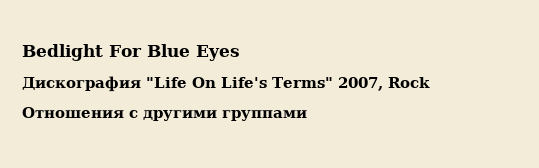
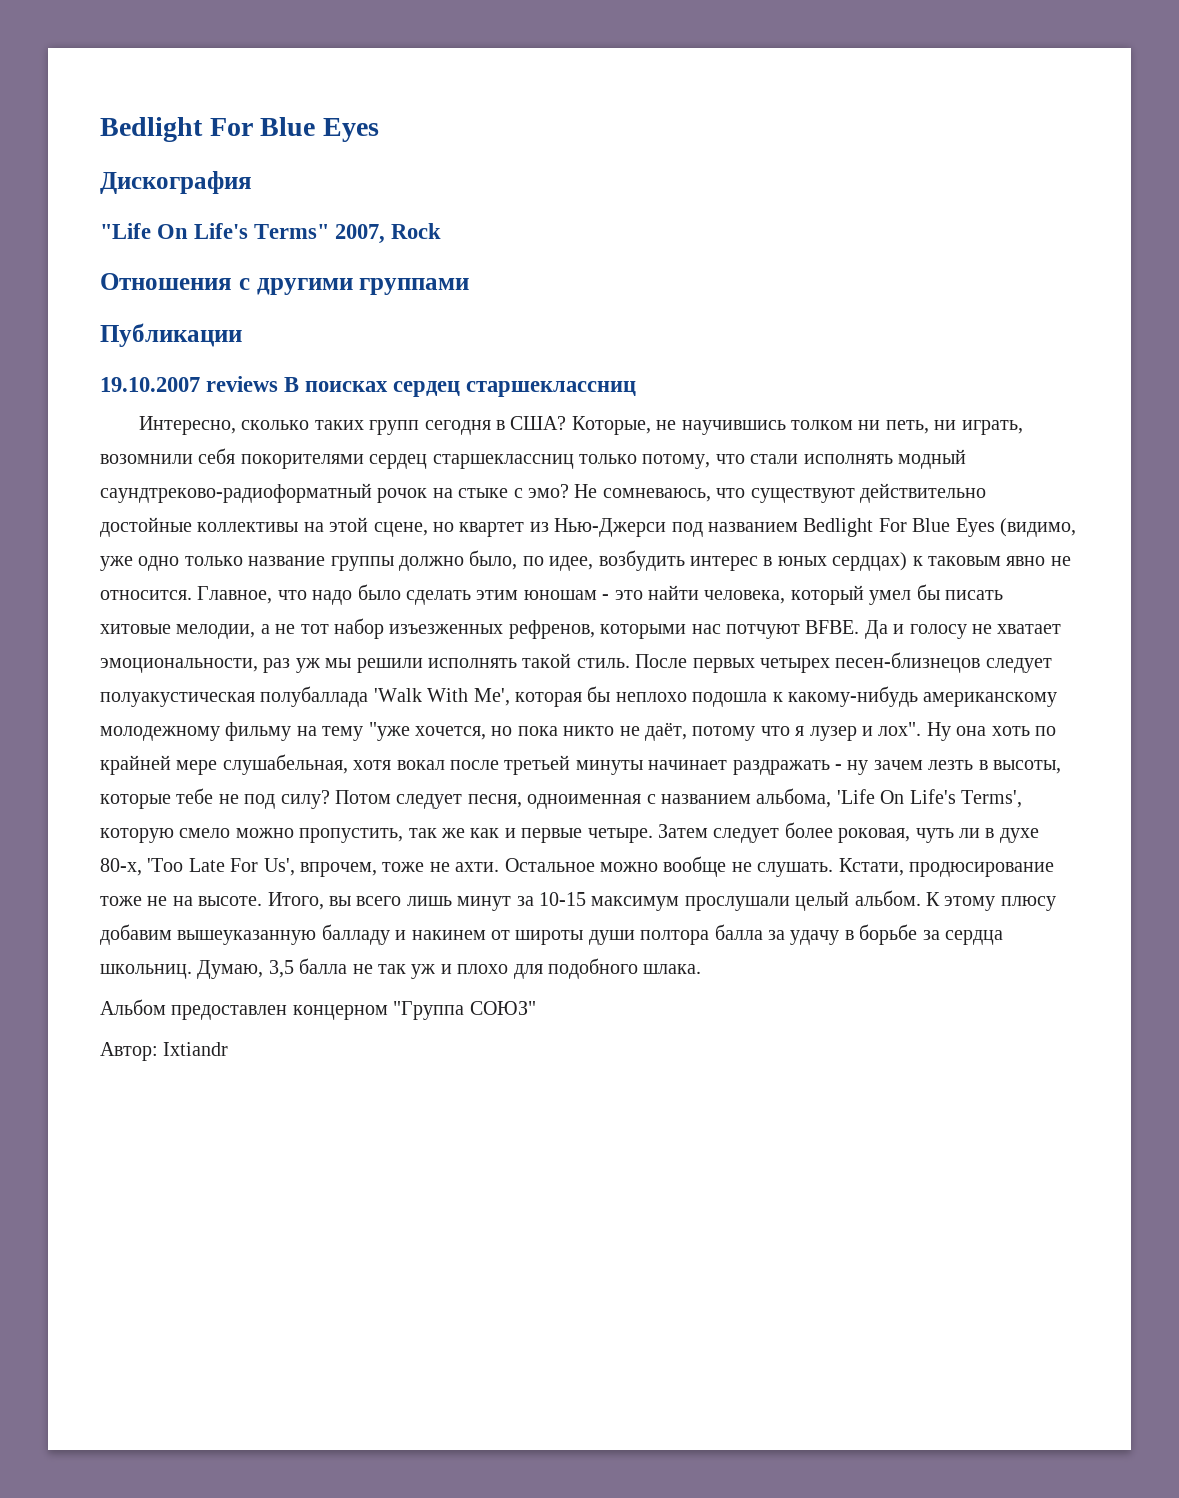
- Дискография "Life On Life's Terms" 2007, Rock
+ Дискография
+ "Life On Life's Terms" 2007, Rock
+ Публикации
+ 19.10.2007 reviews В поисках сердец старшеклассниц
+ Интересно, сколько таких групп сегодня в США? Которые, не научившись толком ни петь, ни играть, возомнили себя покорителями сердец старшеклассниц только потому, что стали исполнять модный саундтреково-радиоформатный рочок на стыке с эмо? Не сомневаюсь, что существуют действительно достойные коллективы на этой сцене, но квартет из Нью-Джерси под названием Bedlight For Blue Eyes (видимо, уже одно только название группы должно было, по идее, возбудить интерес в юных сердцах) к таковым явно не относится. Главное, что надо было сделать этим юношам - это найти человека, который умел бы писать хитовые мелодии, а не тот набор изъезженных рефренов, которыми нас потчуют BFBE. Да и голосу не хватает эмоциональности, раз уж мы решили исполнять такой стиль. После первых четырех песен-близнецов следует полуакустическая полубаллада 'Walk With Me', которая бы неплохо подошла к какому-нибудь американскому молодежному фильму на тему "уже хочется, но пока никто не даёт, потому что я лузер и лох". Ну она хоть по крайней мере слушабельная, хотя вокал после третьей минуты начинает раздражать - ну зачем лезть в высоты, которые тебе не под силу? Потом следует песня, одноименная с названием альбома, 'Life On Life's Terms', которую смело можно пропустить, так же как и первые четыре. Затем следует более роковая, чуть ли в духе 80-х, 'Too Late For Us', впрочем, тоже не ахти. Остальное можно вообще не слушать. Кстати, продюсирование тоже не на высоте. Итого, вы всего лишь минут за 10-15 максимум прослушали целый альбом. К этому плюсу добавим вышеуказанную балладу и накинем от широты души полтора балла за удачу в борьбе за сердца школьниц. Думаю, 3,5 балла не так уж и плохо для подобного шлака.
+ Альбом предоставлен концерном "Группа СОЮЗ"
+ Автор: Ixtiandr

